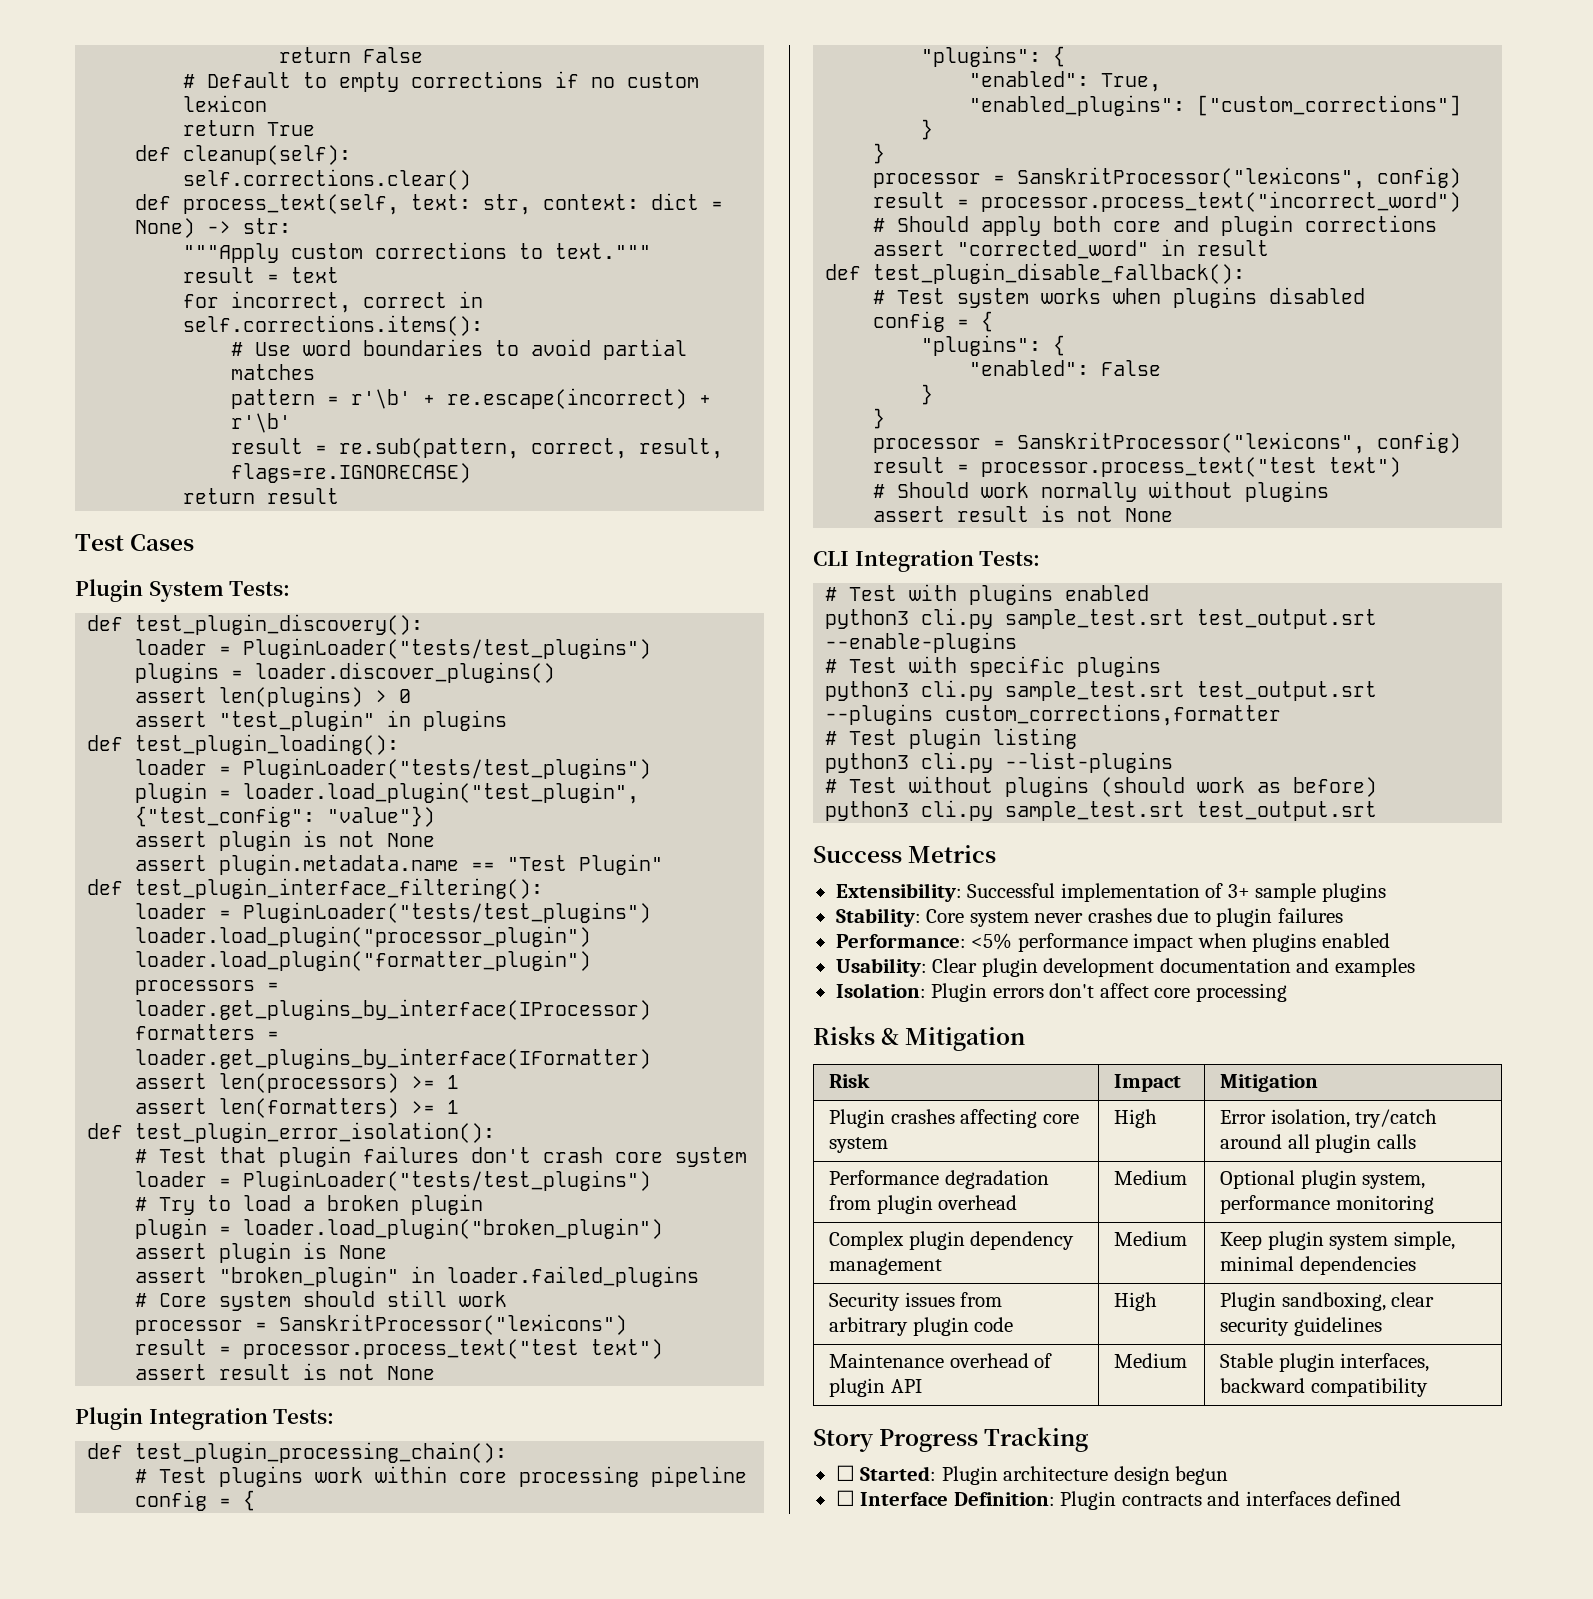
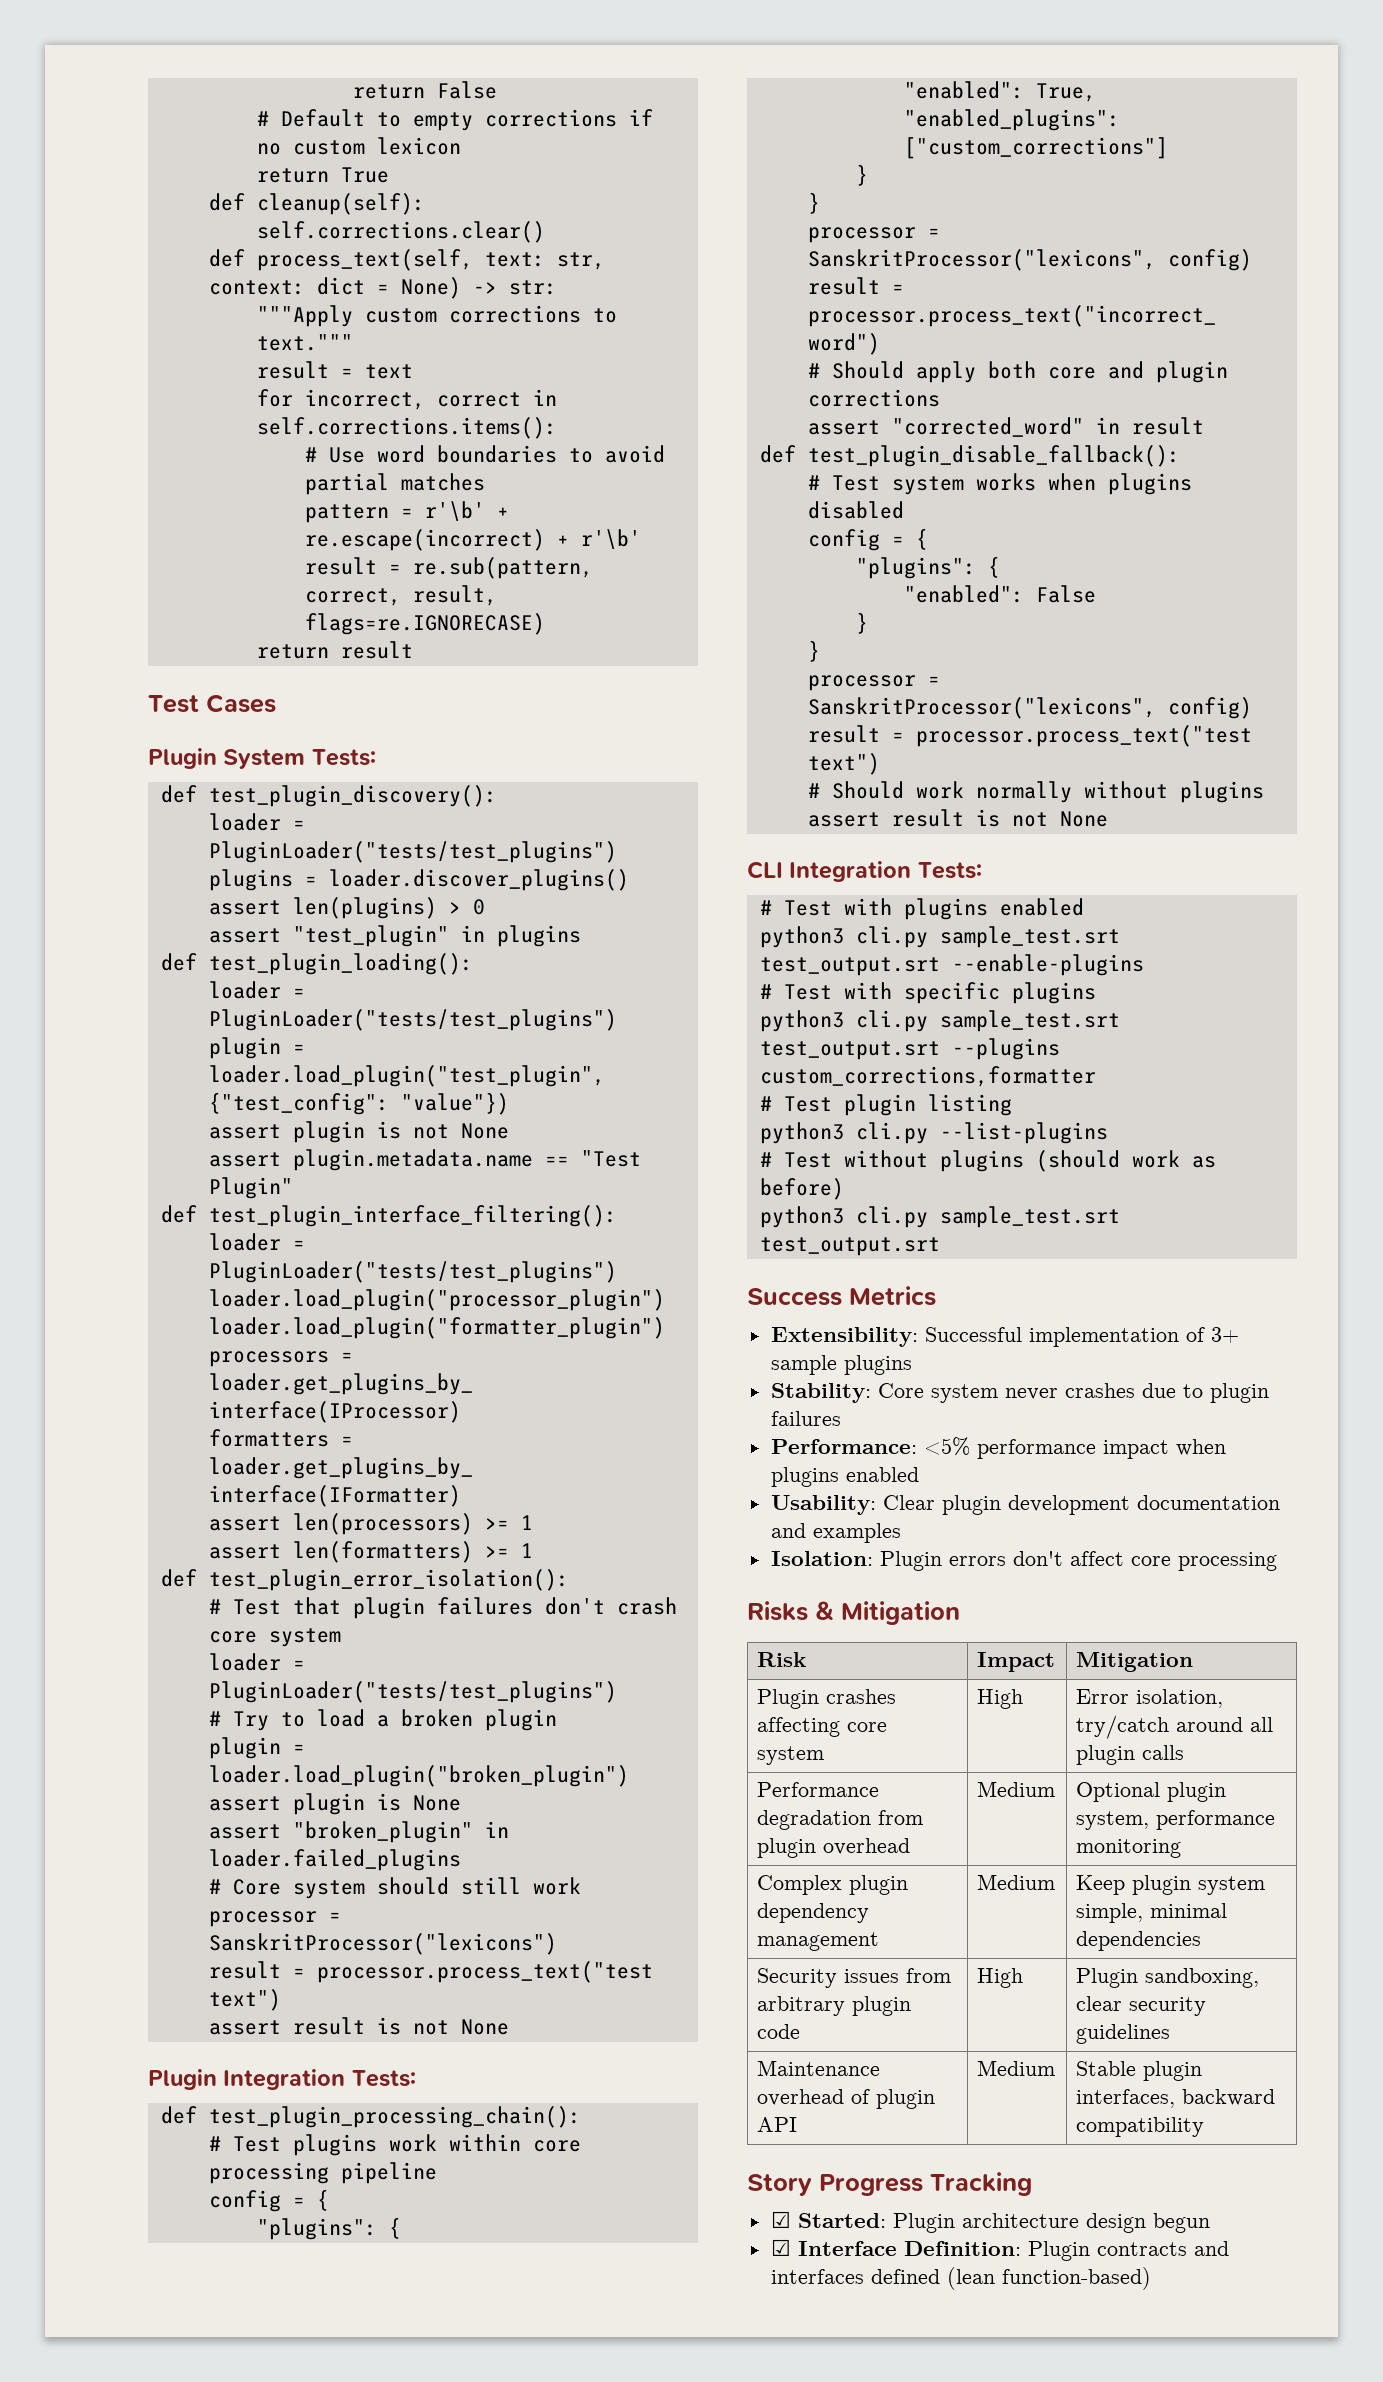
- ☐ Started: Plugin architecture design begun
+ ☑ Started: Plugin architecture design begun
- ☐ Interface Definition: Plugin contracts and interfaces defined
+ ☑ Interface Definition: Plugin contracts and interfaces defined (lean function-based)

